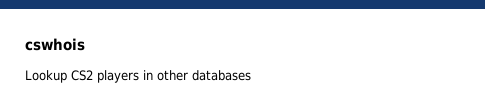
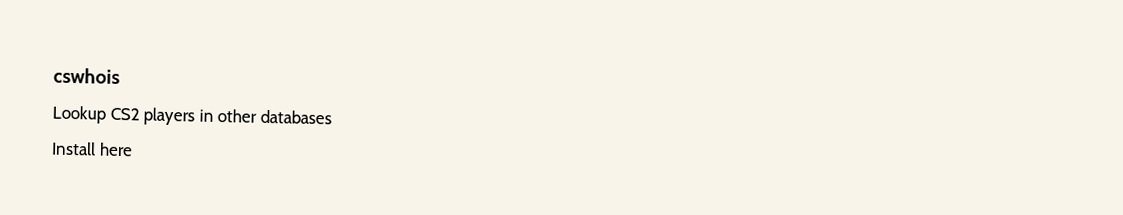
+ Install here

